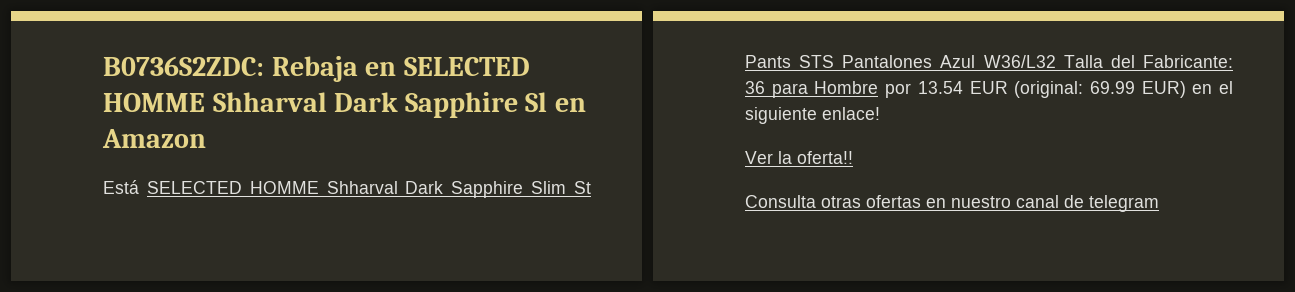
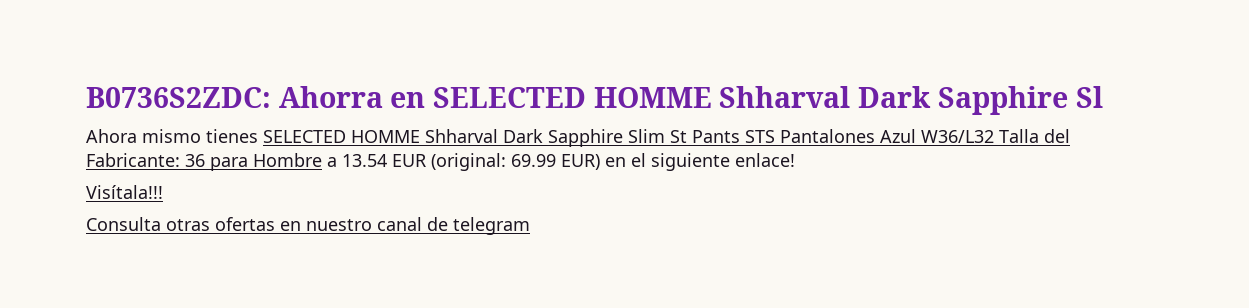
- B0736S2ZDC: Rebaja en SELECTED HOMME Shharval Dark Sapphire Sl en Amazon
- Está SELECTED HOMME Shharval Dark Sapphire Slim St Pants STS Pantalones Azul W36/L32 Talla del Fabricante: 36 para Hombre por 13.54 EUR (original: 69.99 EUR) en el siguiente enlace!
+ B0736S2ZDC: Ahorra en SELECTED HOMME Shharval Dark Sapphire Sl
+ Ahora mismo tienes SELECTED HOMME Shharval Dark Sapphire Slim St Pants STS Pantalones Azul W36/L32 Talla del Fabricante: 36 para Hombre a 13.54 EUR (original: 69.99 EUR) en el siguiente enlace!
- Ver la oferta!!
+ Visítala!!!

